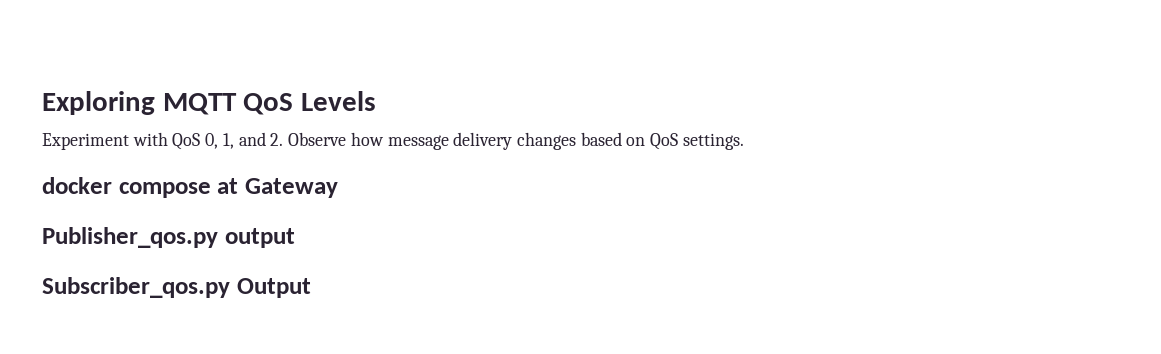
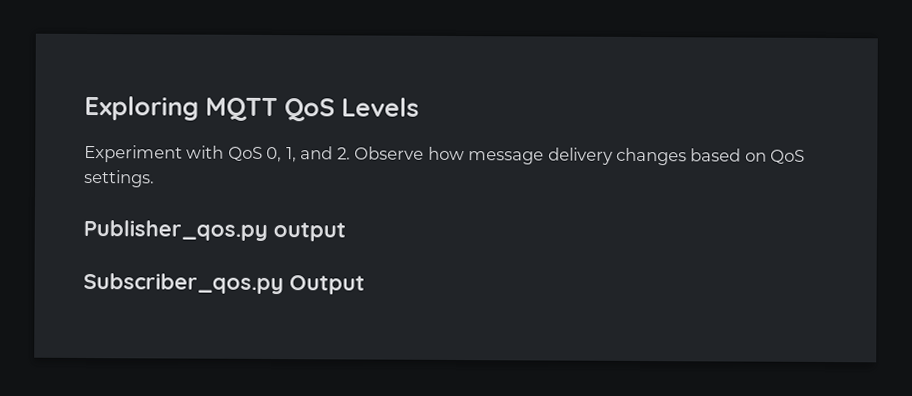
- docker compose at Gateway

